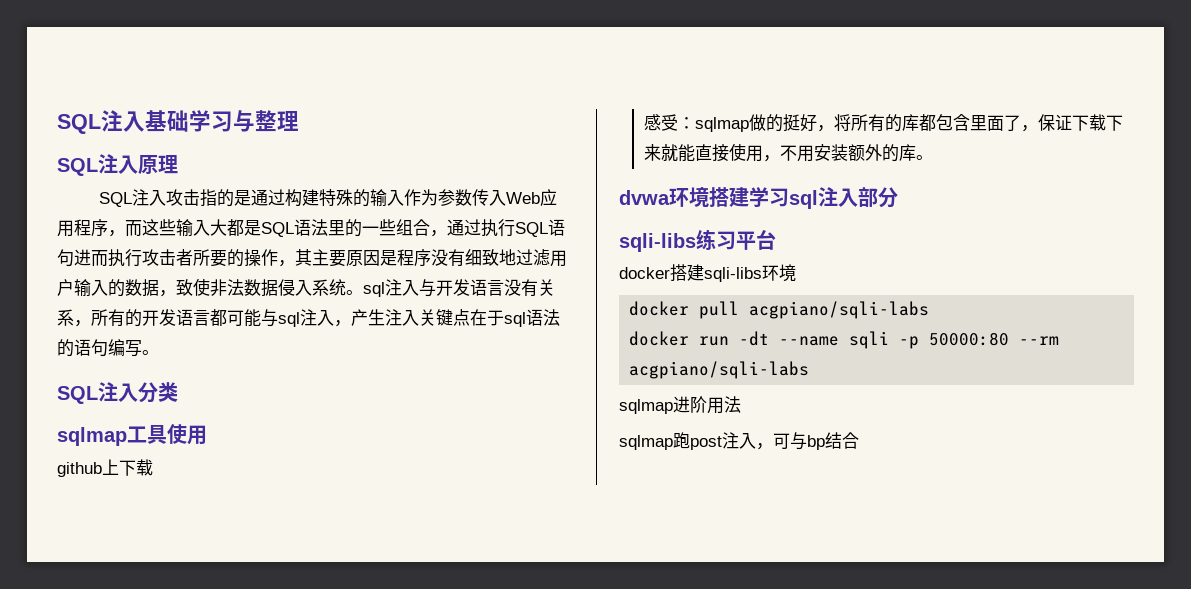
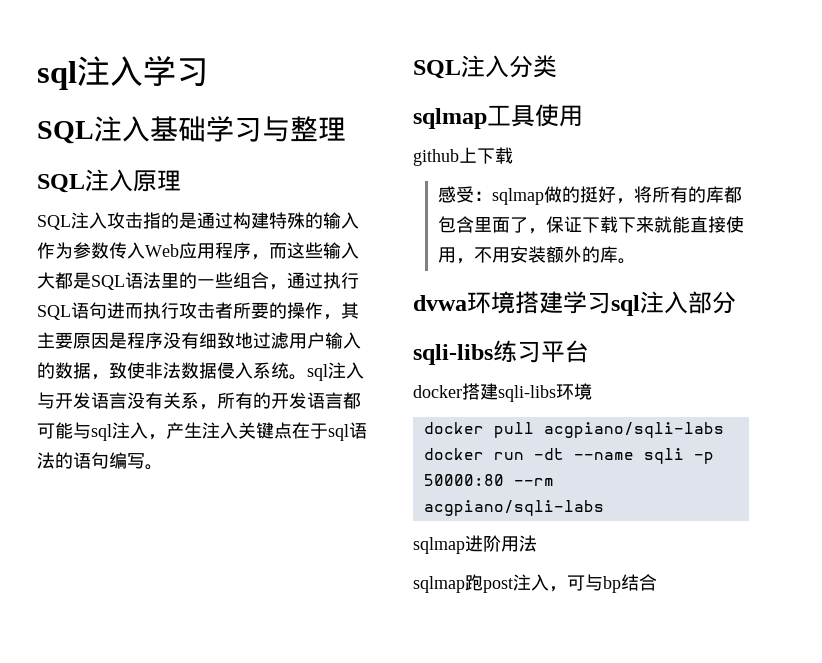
+ sql注入学习

